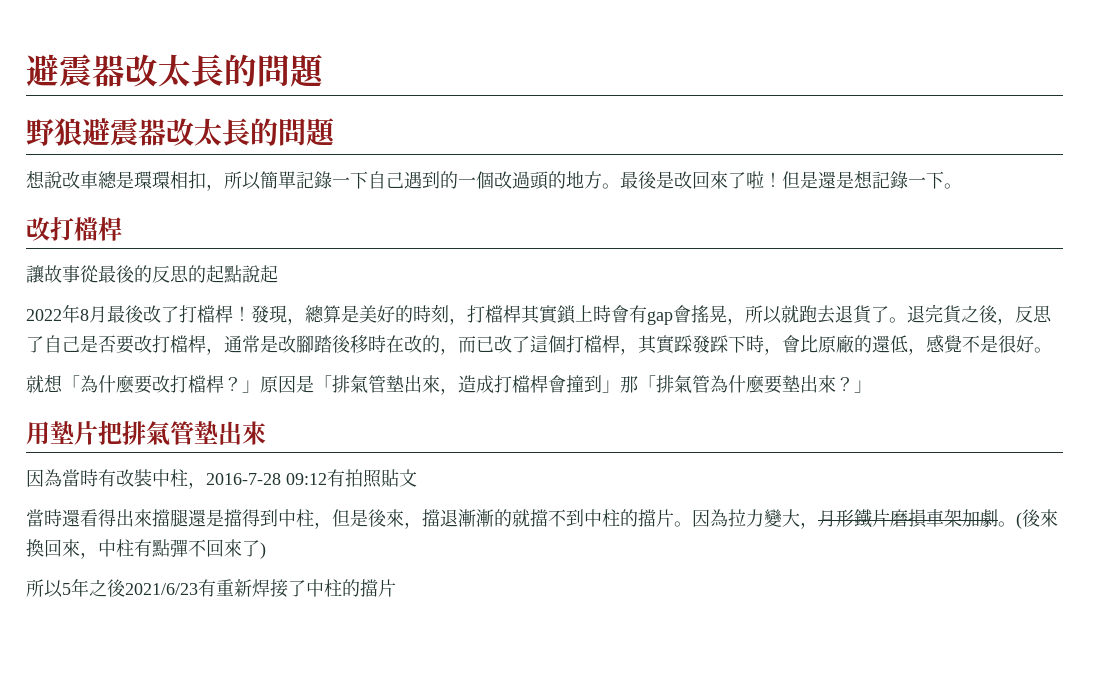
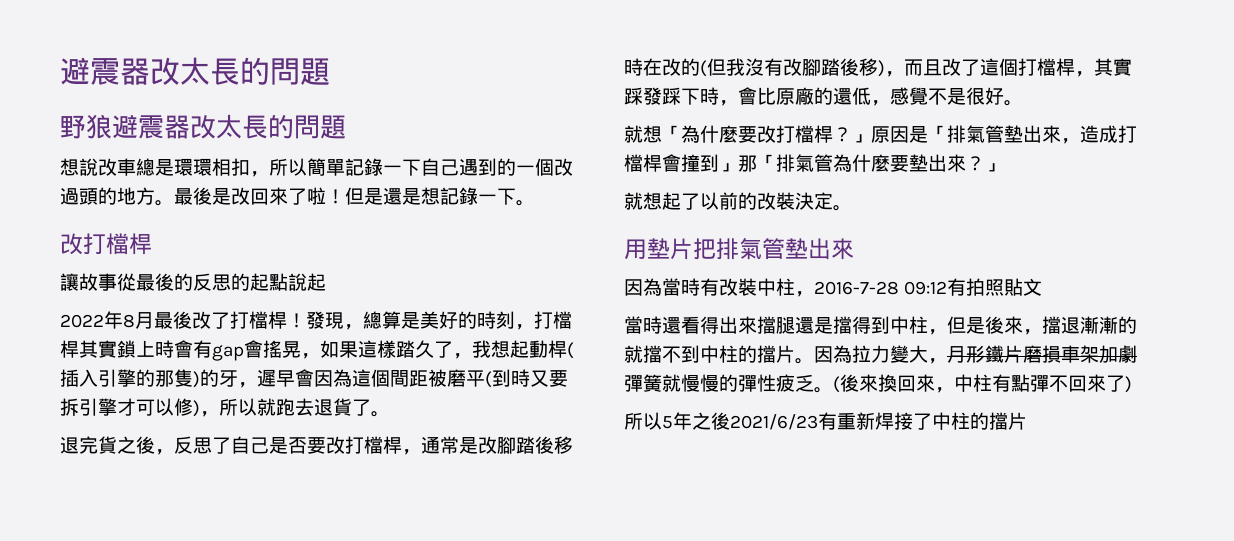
- 發現，總算是美好的時刻，打檔桿其實鎖上時會有gap會搖晃，所以就跑去退貨了。退完貨之後，反思了自己是否要改打檔桿，通常是改腳踏後移時在改的，而已改了這個打檔桿，其實踩發踩下時，會比原廠的還低，感覺不是很好。
+ 發現，總算是美好的時刻，打檔桿其實鎖上時會有gap會搖晃，如果這樣踏久了，我想起動桿(插入引擎的那隻)的牙，遲早會因為這個間距被磨平(到時又要拆引擎才可以修)，所以就跑去退貨了。
+ 退完貨之後，反思了自己是否要改打檔桿，通常是改腳踏後移時在改的(但我沒有改腳踏後移)，而且改了這個打檔桿，其實踩發踩下時，會比原廠的還低，感覺不是很好。
+ 就想起了以前的改裝決定。
- 因為拉力變大，月形鐵片磨損車架加劇。
+ 因為拉力變大，月形鐵片磨損車架加劇彈簧就慢慢的彈性疲乏。

